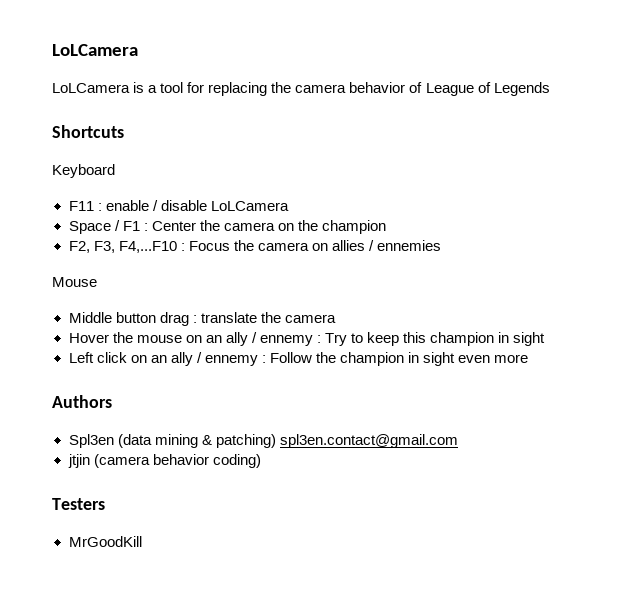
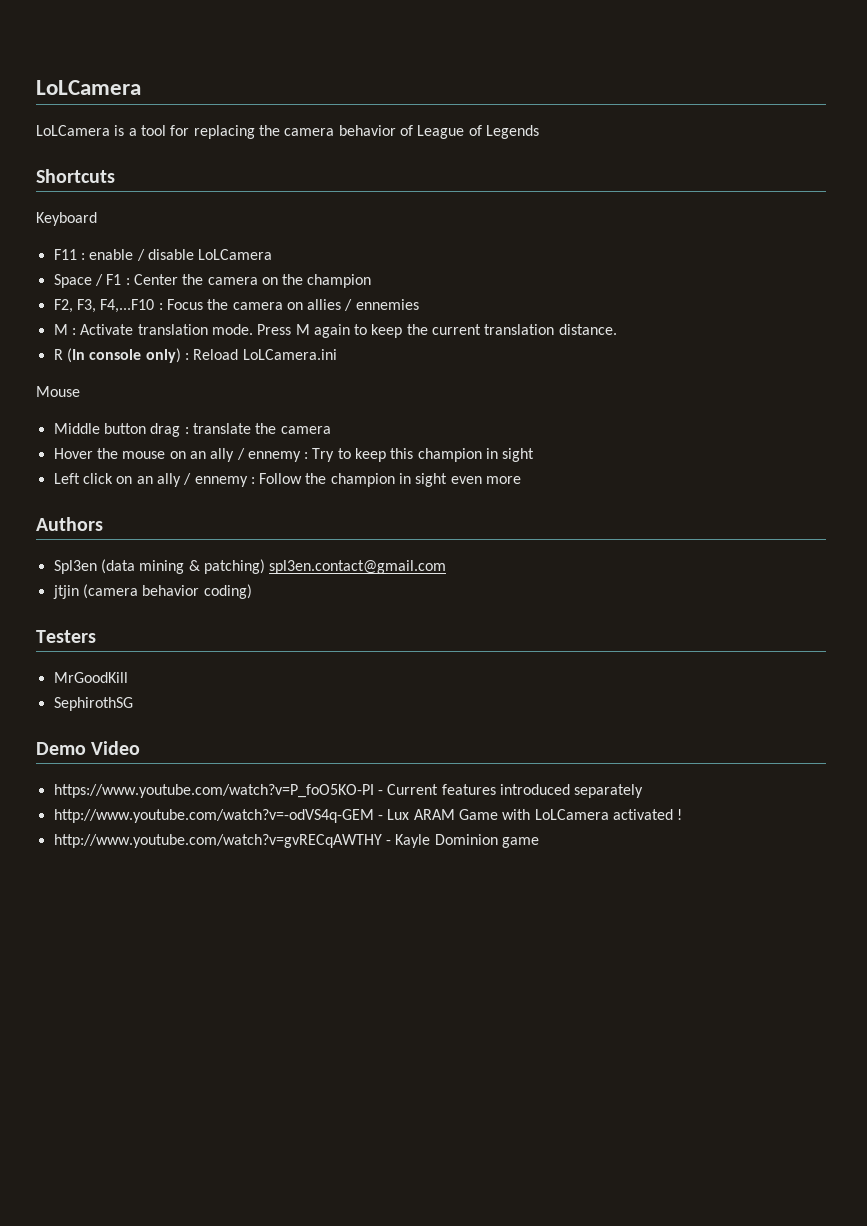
+ M : Activate translation mode. Press M again to keep the current translation distance.
+ R (In console only) : Reload LoLCamera.ini
+ SephirothSG
+ Demo Video
+ https://www.youtube.com/watch?v=P_foO5KO-PI - Current features introduced separately
+ http://www.youtube.com/watch?v=-odVS4q-GEM - Lux ARAM Game with LoLCamera activated !
+ http://www.youtube.com/watch?v=gvRECqAWTHY - Kayle Dominion game

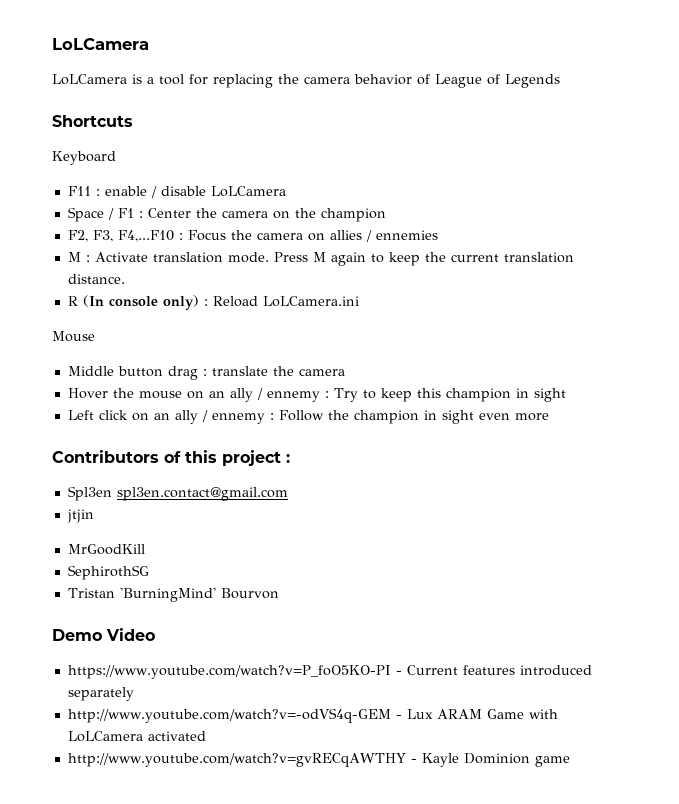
- Authors
- Spl3en (data mining & patching) spl3en.contact@gmail.com
- jtjin (camera behavior coding)
- Testers
+ Contributors of this project :
+ Spl3en spl3en.contact@gmail.com
+ jtjin
+ Tristan 'BurningMind' Bourvon
- http://www.youtube.com/watch?v=-odVS4q-GEM - Lux ARAM Game with LoLCamera activated !
+ http://www.youtube.com/watch?v=-odVS4q-GEM - Lux ARAM Game with LoLCamera activated

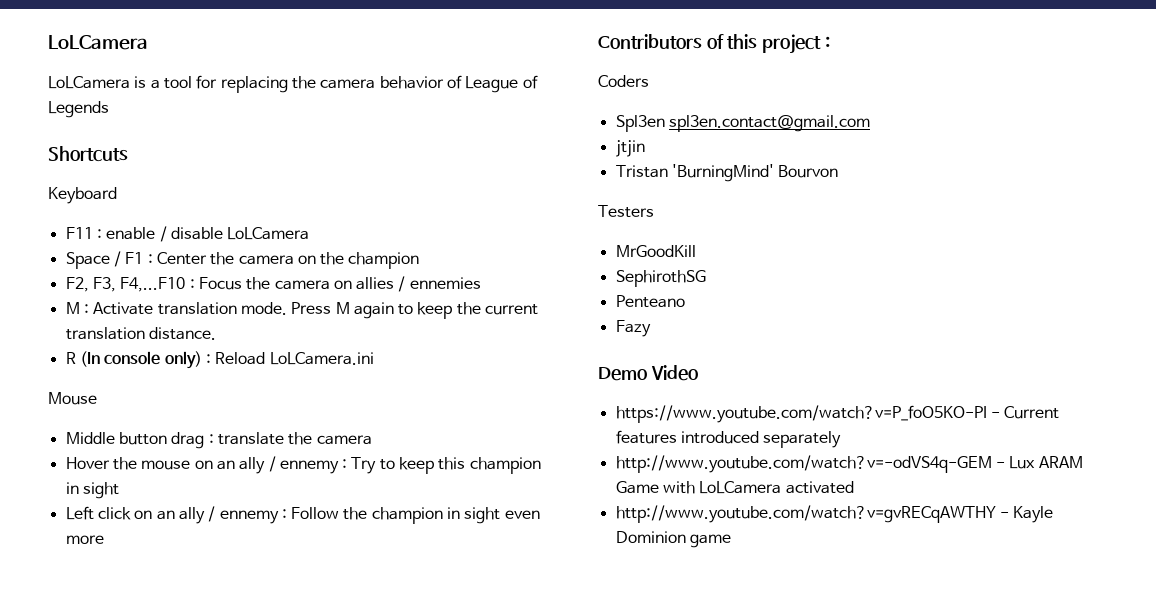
+ Coders
+ Tristan 'BurningMind' Bourvon
+ Testers
- Tristan 'BurningMind' Bourvon
+ Penteano
+ Fazy

